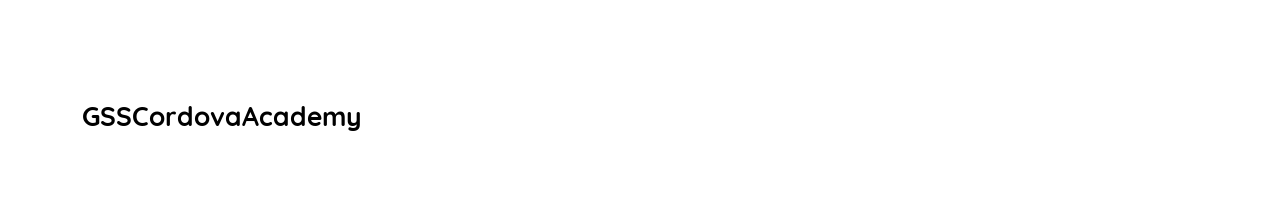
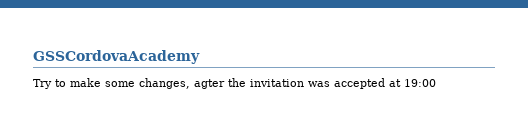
+ Try to make some changes, agter the invitation was accepted at 19:00

